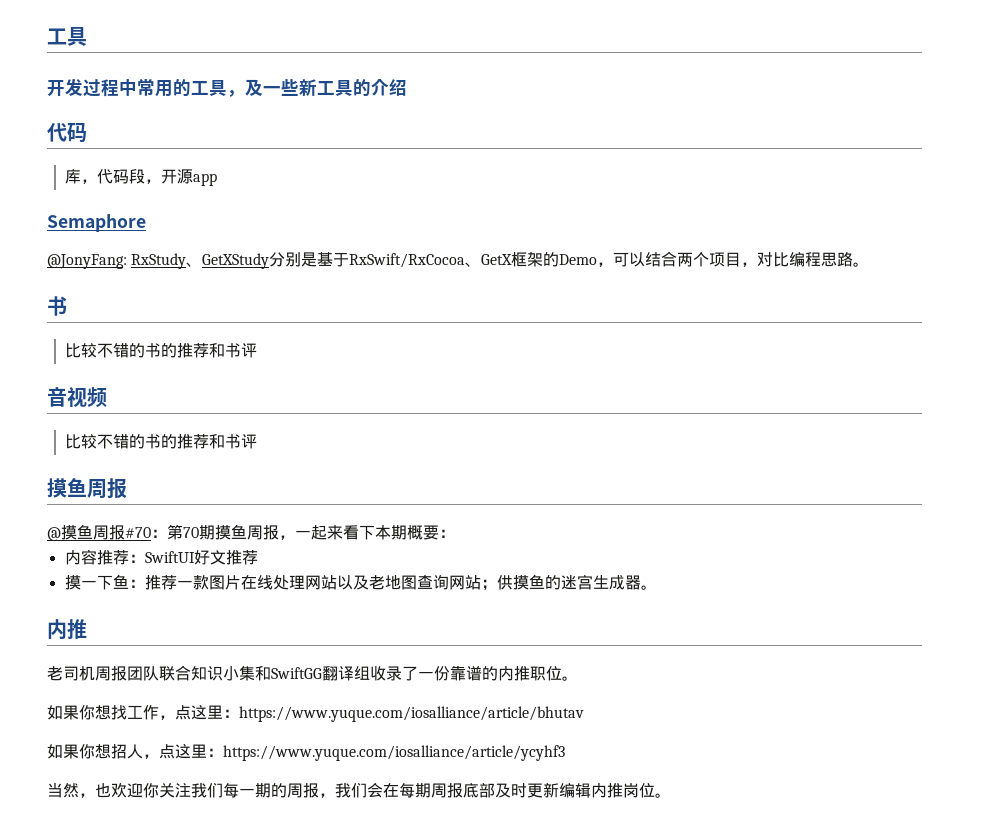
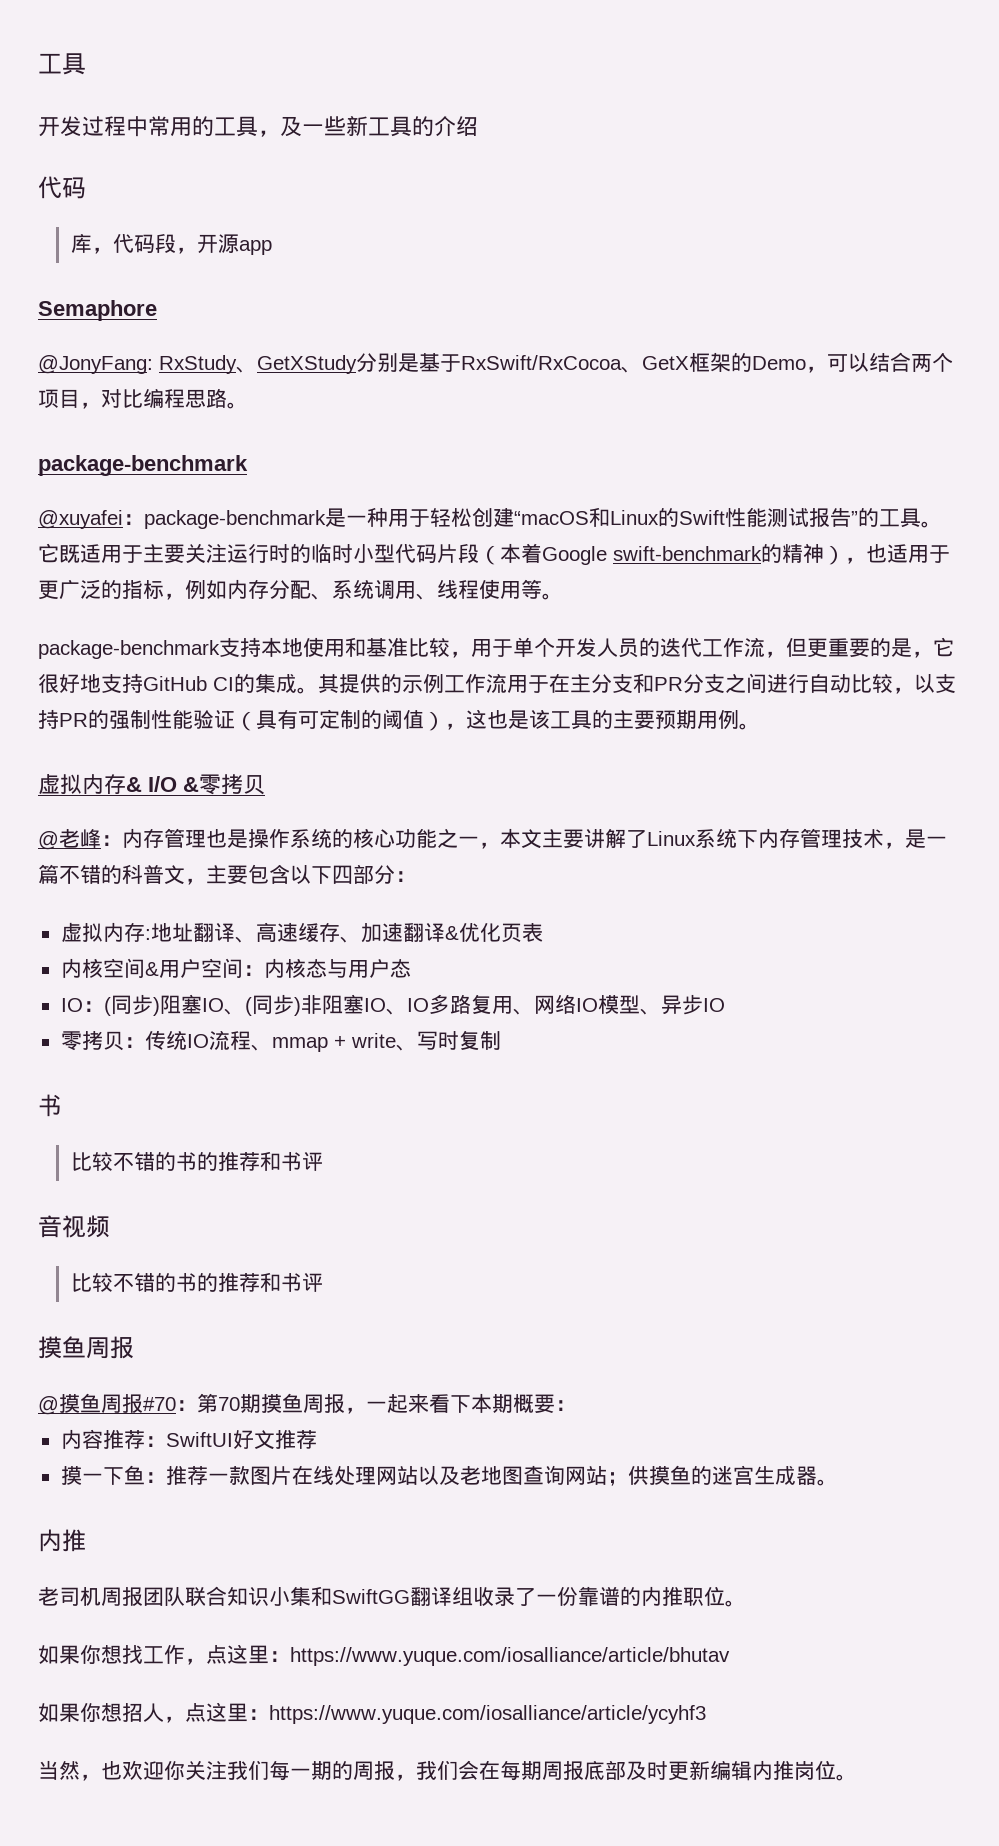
  @JonyFang: RxStudy、GetXStudy分别是基于RxSwift/RxCocoa、GetX框架的Demo，可以结合两个项目，对比编程思路。
+ package-benchmark
+ @xuyafei：package-benchmark是一种用于轻松创建“macOS和Linux的Swift性能测试报告”的工具。它既适用于主要关注运行时的临时小型代码片段（本着Google swift-benchmark的精神），也适用于更广泛的指标，例如内存分配、系统调用、线程使用等。
+ package-benchmark支持本地使用和基准比较，用于单个开发人员的迭代工作流，但更重要的是，它很好地支持GitHub CI的集成。其提供的示例工作流用于在主分支和PR分支之间进行自动比较，以支持PR的强制性能验证（具有可定制的阈值），这也是该工具的主要预期用例。
+ 虚拟内存& I/O &零拷贝
+ @老峰：内存管理也是操作系统的核心功能之一，本文主要讲解了Linux系统下内存管理技术，是一篇不错的科普文，主要包含以下四部分：
+ 虚拟内存:地址翻译、高速缓存、加速翻译&优化页表
+ 内核空间&用户空间：内核态与用户态
+ IO：(同步)阻塞IO、(同步)非阻塞IO、IO多路复用、网络IO模型、异步IO
+ 零拷贝：传统IO流程、mmap + write、写时复制

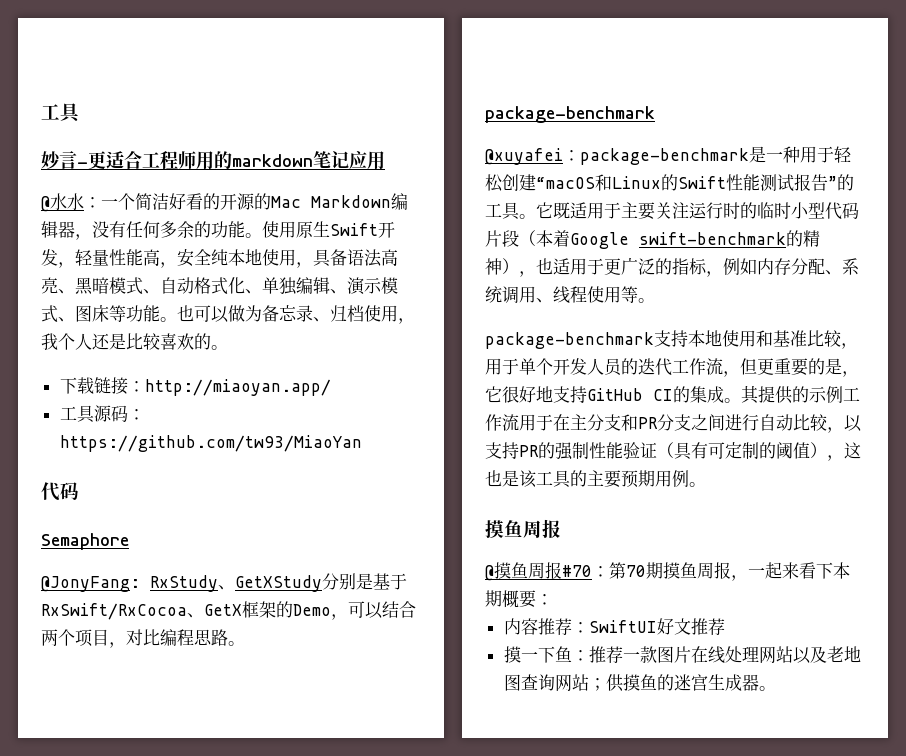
- 开发过程中常用的工具，及一些新工具的介绍
+ 妙言-更适合工程师用的markdown笔记应用
+ @水水：一个简洁好看的开源的Mac Markdown编辑器，没有任何多余的功能。使用原生Swift开发，轻量性能高，安全纯本地使用，具备语法高亮、黑暗模式、自动格式化、单独编辑、演示模式、图床等功能。也可以做为备忘录、归档使用，我个人还是比较喜欢的。
+ 下载链接：http://miaoyan.app/
+ 工具源码：https://github.com/tw93/MiaoYan
  代码
- 库，代码段，开源app
- 虚拟内存& I/O &零拷贝
- @老峰：内存管理也是操作系统的核心功能之一，本文主要讲解了Linux系统下内存管理技术，是一篇不错的科普文，主要包含以下四部分：
- 虚拟内存:地址翻译、高速缓存、加速翻译&优化页表
- 内核空间&用户空间：内核态与用户态
- IO：(同步)阻塞IO、(同步)非阻塞IO、IO多路复用、网络IO模型、异步IO
- 零拷贝：传统IO流程、mmap + write、写时复制
- 书
- 比较不错的书的推荐和书评
- 音视频
- 比较不错的书的推荐和书评
  摸一下鱼：推荐一款图片在线处理网站以及老地图查询网站；供摸鱼的迷宫生成器。
- 内推
- 老司机周报团队联合知识小集和SwiftGG翻译组收录了一份靠谱的内推职位。
- 如果你想找工作，点这里：https://www.yuque.com/iosalliance/article/bhutav
- 如果你想招人，点这里：https://www.yuque.com/iosalliance/article/ycyhf3
- 当然，也欢迎你关注我们每一期的周报，我们会在每期周报底部及时更新编辑内推岗位。

